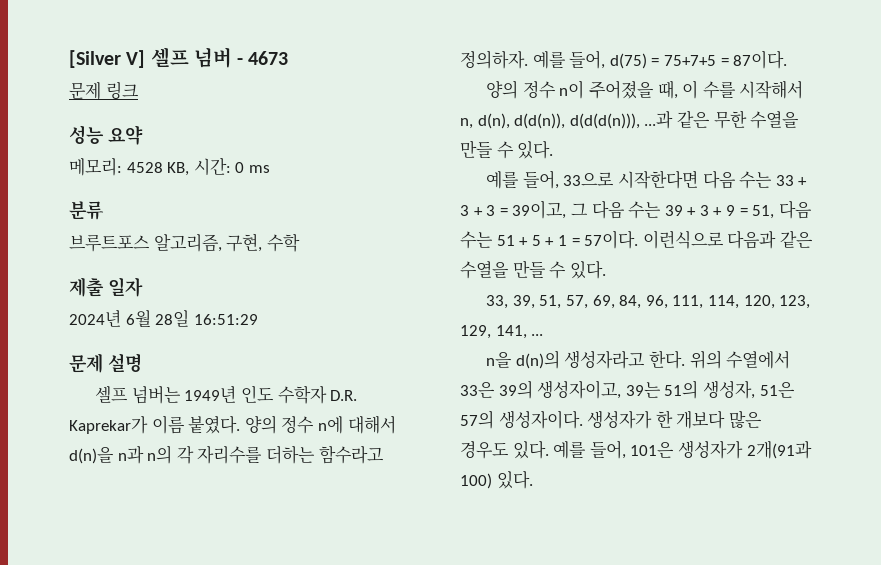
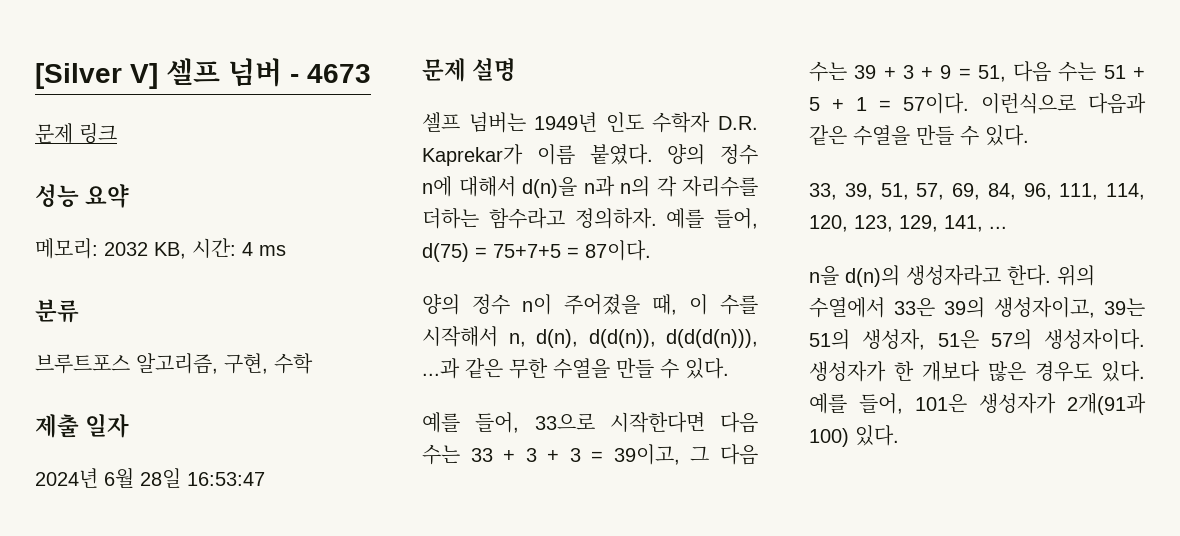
- 메모리: 4528 KB, 시간: 0 ms
+ 메모리: 2032 KB, 시간: 4 ms
- 2024년 6월 28일 16:51:29
+ 2024년 6월 28일 16:53:47

